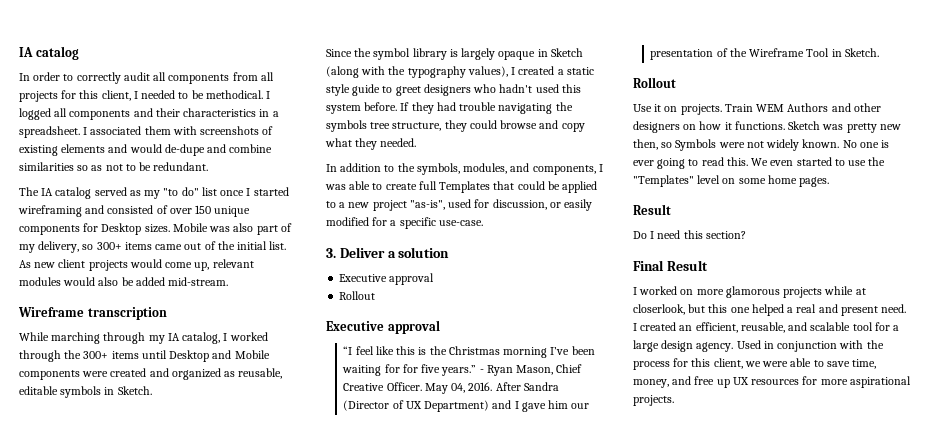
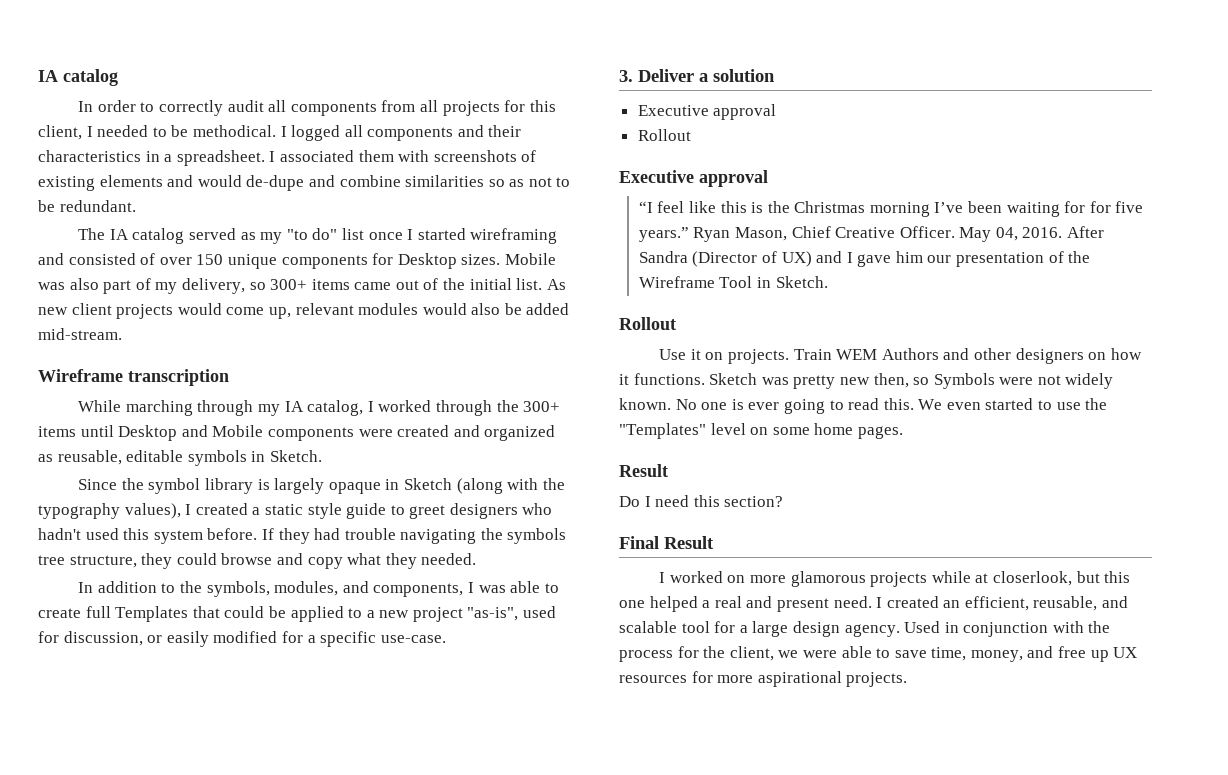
- - Ryan Mason, Chief Creative Officer.
+ Ryan Mason, Chief Creative Officer.
- After Sandra (Director of UX Department) and I gave him our presentation of the Wireframe Tool in Sketch.
+ After Sandra (Director of UX) and I gave him our presentation of the Wireframe Tool in Sketch.
- Used in conjunction with the process for this client, we were able to save time, money, and free up UX resources for more aspirational projects.
+ Used in conjunction with the process for the client, we were able to save time, money, and free up UX resources for more aspirational projects.

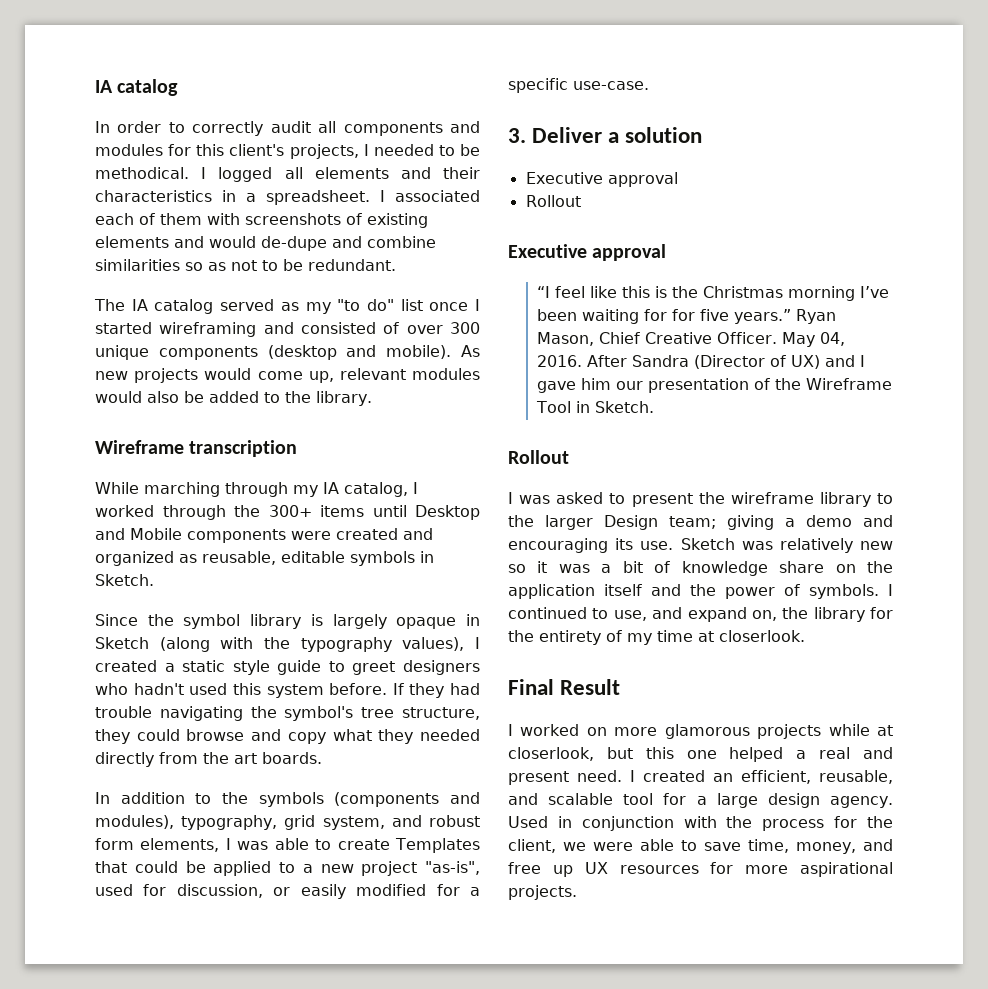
- In order to correctly audit all components from all projects for this client, I needed to be methodical.
+ In order to correctly audit all components and modules for this client's projects, I needed to be methodical.
- I logged all components and their characteristics in a spreadsheet.
+ I logged all elements and their characteristics in a spreadsheet.
- I associated them with screenshots of existing elements and would de-dupe and combine similarities so as not to be redundant.
+ I associated each of them with screenshots of existing elements and would de-dupe and combine similarities so as not to be redundant.
- The IA catalog served as my "to do" list once I started wireframing and consisted of over 150 unique components for Desktop sizes. Mobile was also part of my delivery, so 300+ items came out of the initial list.
+ The IA catalog served as my "to do" list once I started wireframing and consisted of over 300 unique components (desktop and mobile).
- As new client projects would come up, relevant modules would also be added mid-stream.
+ As new projects would come up, relevant modules would also be added to the library.
- If they had trouble navigating the symbols tree structure, they could browse and copy what they needed.
- In addition to the symbols, modules, and components, I was able to create full Templates that could be applied to a new project "as-is", used for discussion, or easily modified for a specific use-case.
+ If they had trouble navigating the symbol's tree structure, they could browse and copy what they needed directly from the art boards.
+ In addition to the symbols (components and modules), typography, grid system, and robust form elements, I was able to create Templates that could be applied to a new project "as-is", used for discussion, or easily modified for a specific use-case.
- Use it on projects. Train WEM Authors and other designers on how it functions. Sketch was pretty new then, so Symbols were not widely known. No one is ever going to read this. We even started to use the "Templates" level on some home pages.
- Result
- Do I need this section?
+ I was asked to present the wireframe library to the larger Design team; giving a demo and encouraging its use. Sketch was relatively new so it was a bit of knowledge share on the application itself and the power of symbols. I continued to use, and expand on, the library for the entirety of my time at closerlook.

